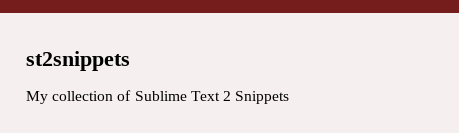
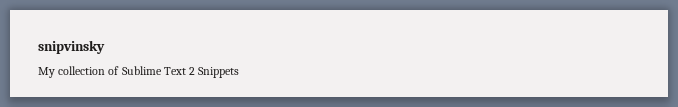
- st2snippets
+ snipvinsky

